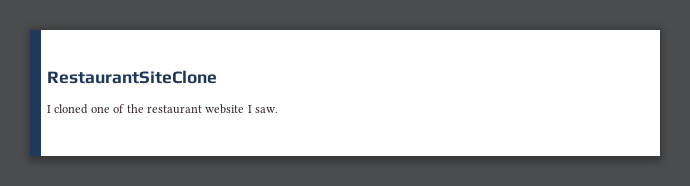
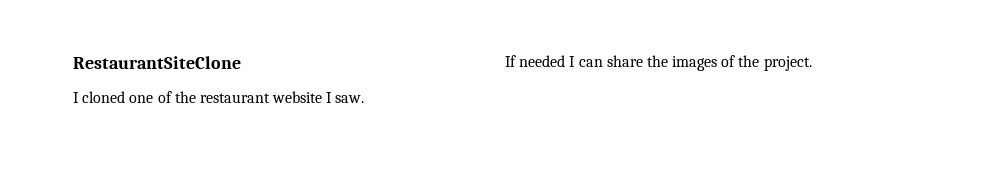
+ If needed I can share the images of the project.

